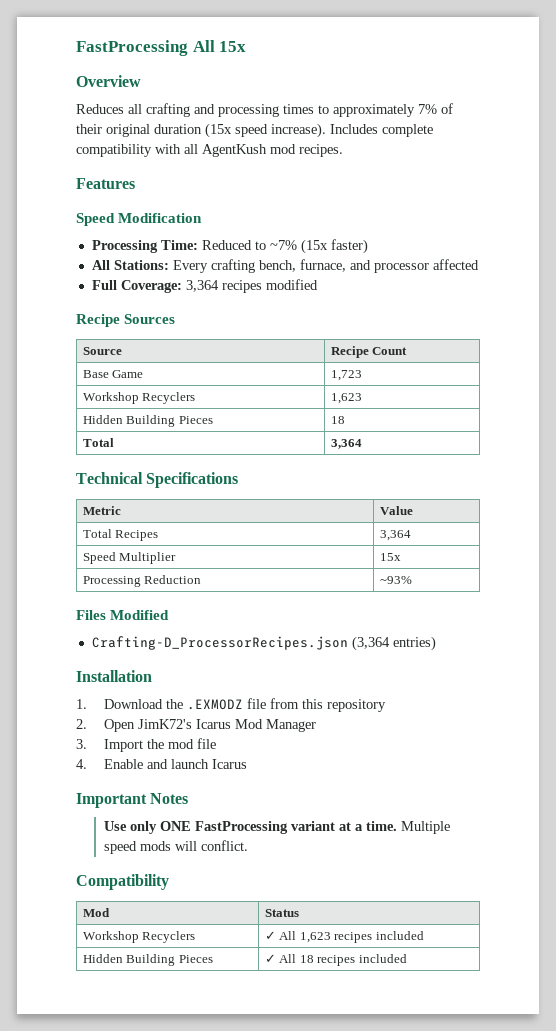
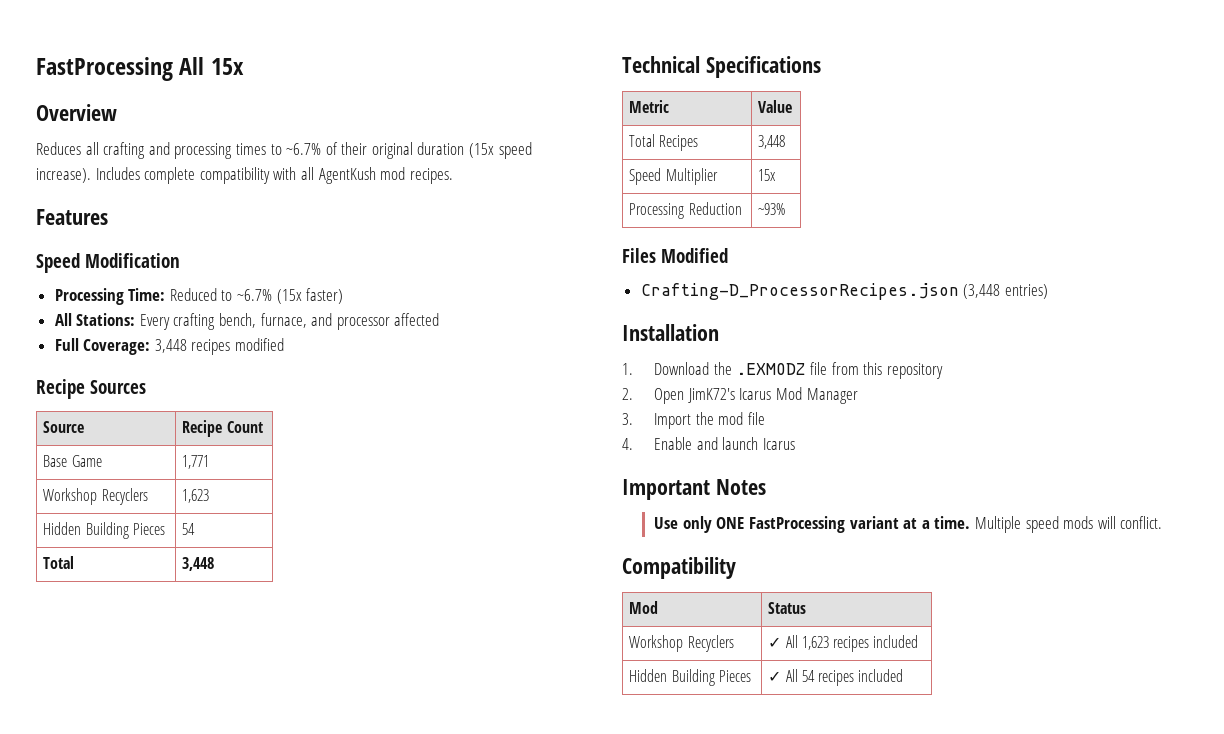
- Reduces all crafting and processing times to approximately 7% of their original duration (15x speed increase).
+ Reduces all crafting and processing times to ~6.7% of their original duration (15x speed increase).
- Processing Time: Reduced to ~7% (15x faster)
+ Processing Time: Reduced to ~6.7% (15x faster)
- Full Coverage: 3,364 recipes modified
+ Full Coverage: 3,448 recipes modified
- Base Game | 1,723
+ Base Game | 1,771
- Hidden Building Pieces | 18
+ Hidden Building Pieces | 54
- Total | 3,364
+ Total | 3,448
- Total Recipes | 3,364
+ Total Recipes | 3,448
- Crafting-D_ProcessorRecipes.json (3,364 entries)
+ Crafting-D_ProcessorRecipes.json (3,448 entries)
- Hidden Building Pieces | ✓ All 18 recipes included
+ Hidden Building Pieces | ✓ All 54 recipes included

